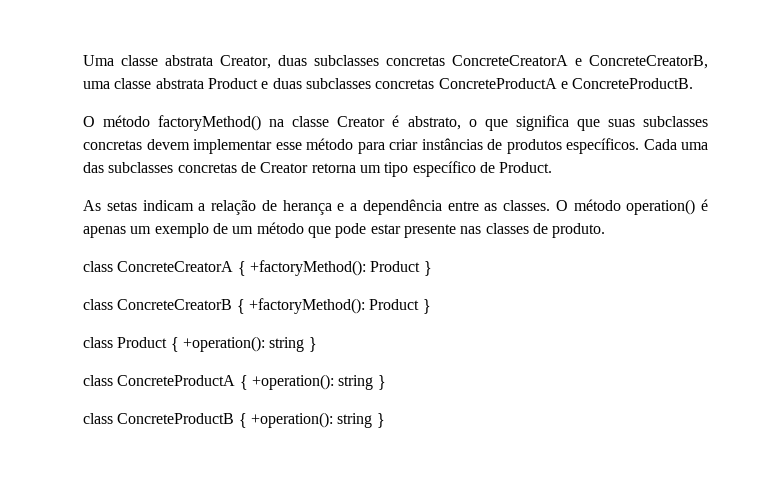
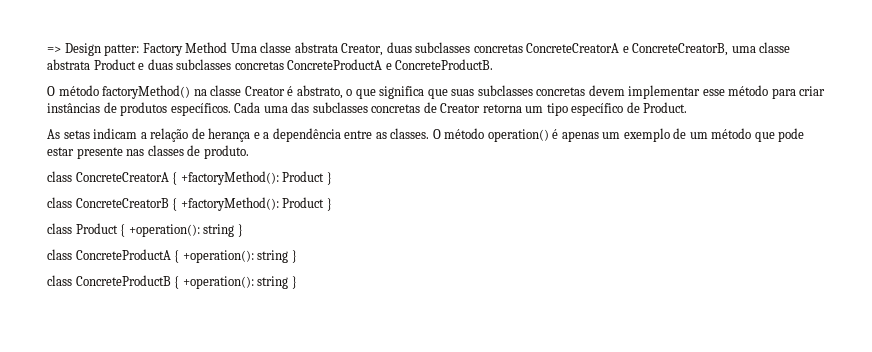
- Uma classe abstrata Creator, duas subclasses concretas ConcreteCreatorA e ConcreteCreatorB, uma classe abstrata Product e duas subclasses concretas ConcreteProductA e ConcreteProductB.
+ => Design patter: Factory Method Uma classe abstrata Creator, duas subclasses concretas ConcreteCreatorA e ConcreteCreatorB, uma classe abstrata Product e duas subclasses concretas ConcreteProductA e ConcreteProductB.

